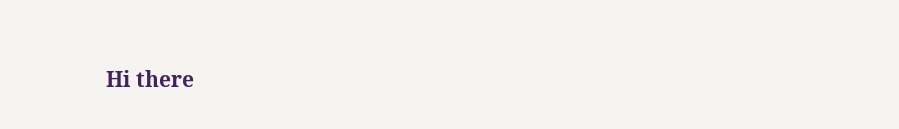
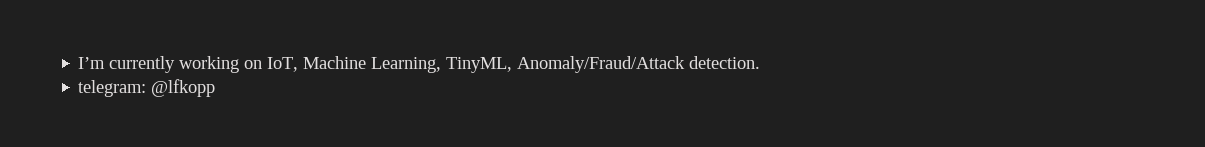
- Hi there
+ I’m currently working on IoT, Machine Learning, TinyML, Anomaly/Fraud/Attack detection.
+ telegram: @lfkopp

